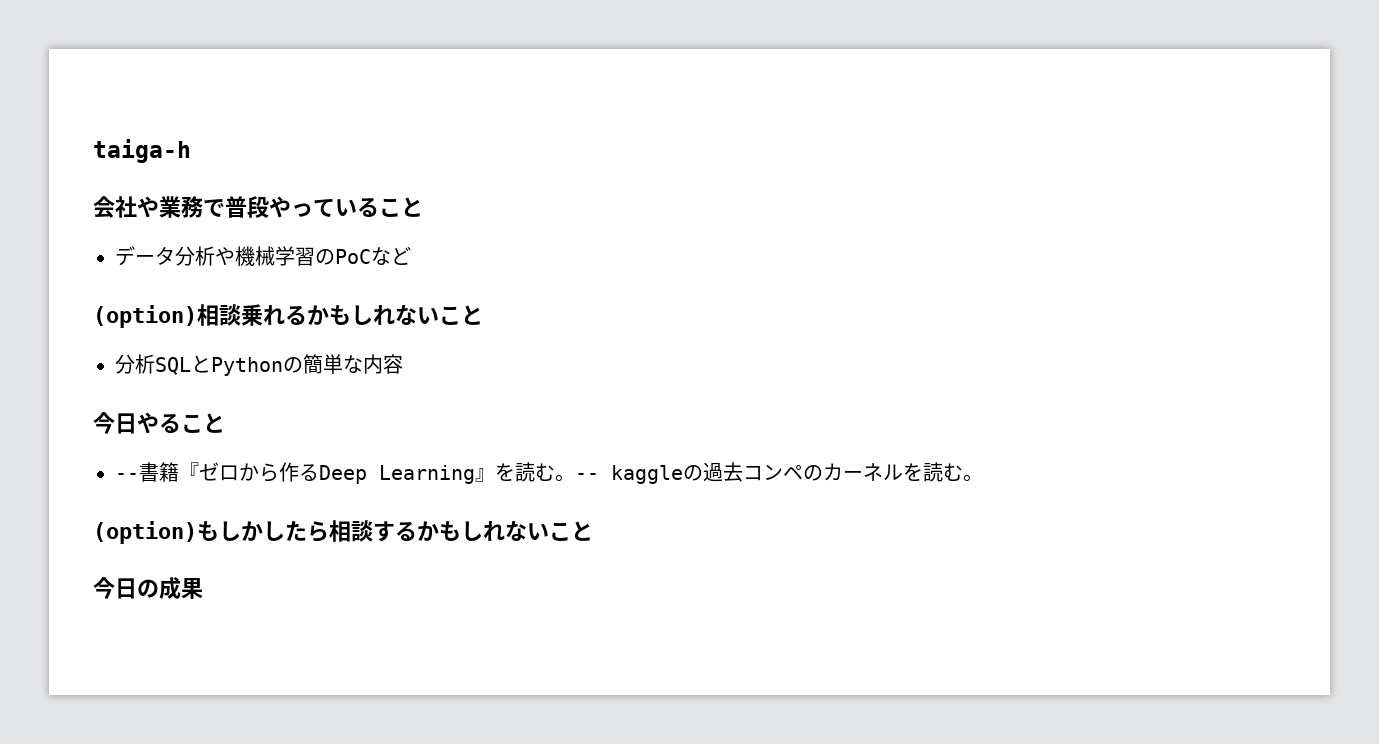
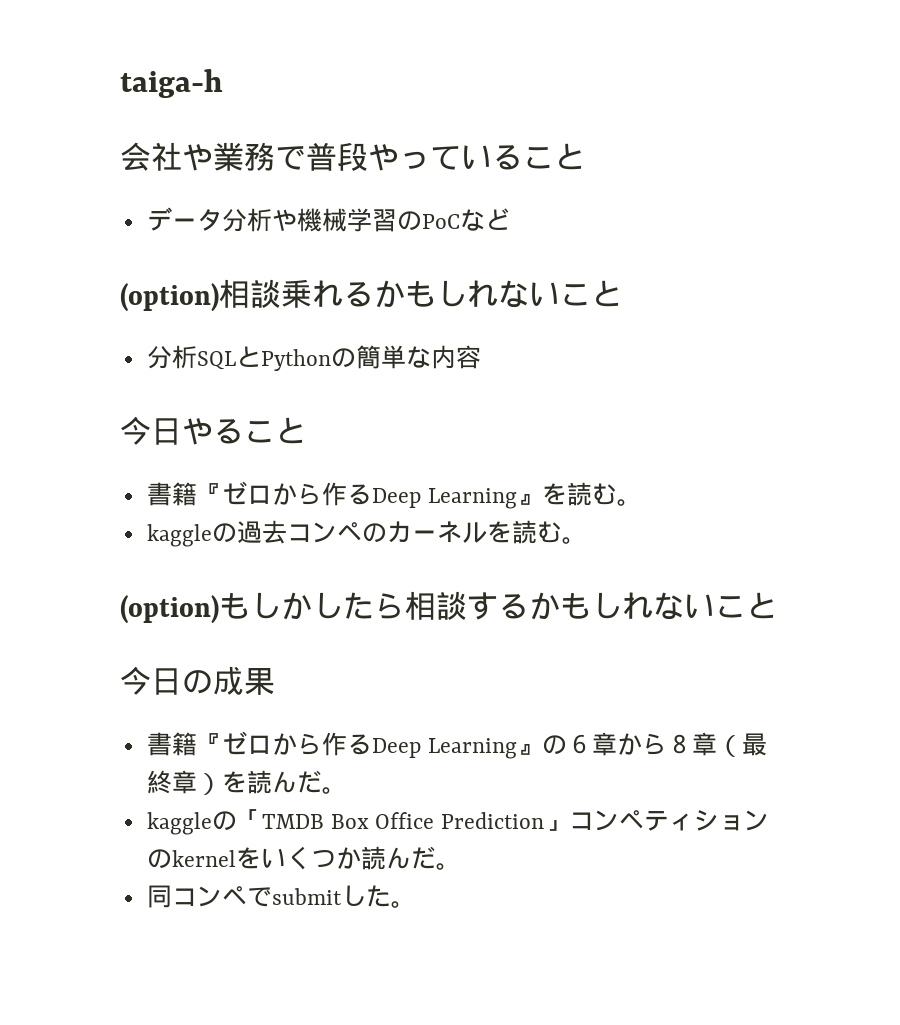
- --書籍『ゼロから作るDeep Learning』を読む。-- kaggleの過去コンペのカーネルを読む。
+ 書籍『ゼロから作るDeep Learning』を読む。
+ kaggleの過去コンペのカーネルを読む。
+ 書籍『ゼロから作るDeep Learning』の６章から８章（最終章）を読んだ。
+ kaggleの「TMDB Box Office Prediction」コンペティションのkernelをいくつか読んだ。
+ 同コンペでsubmitした。

